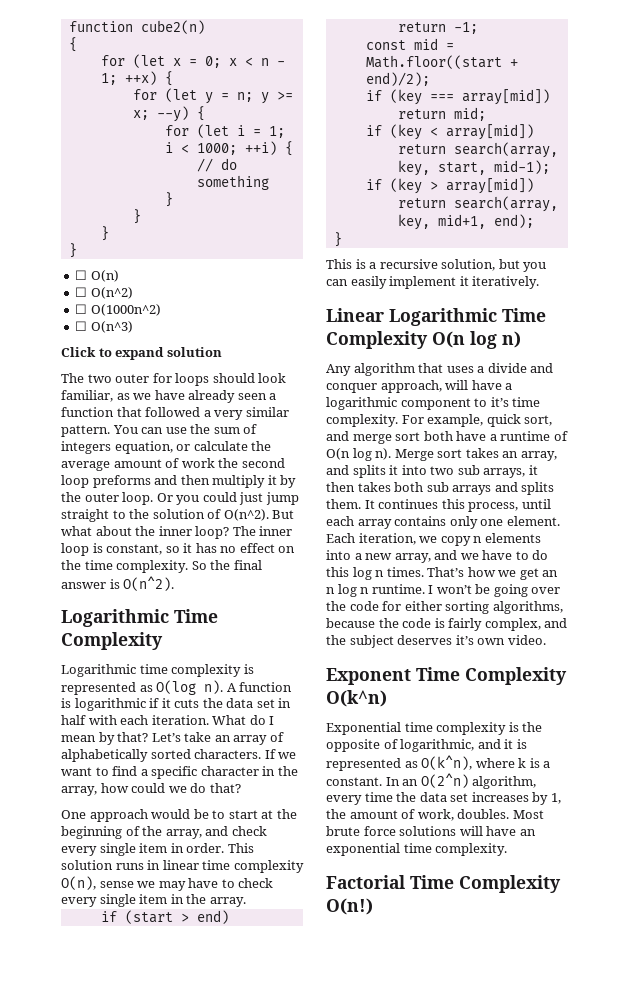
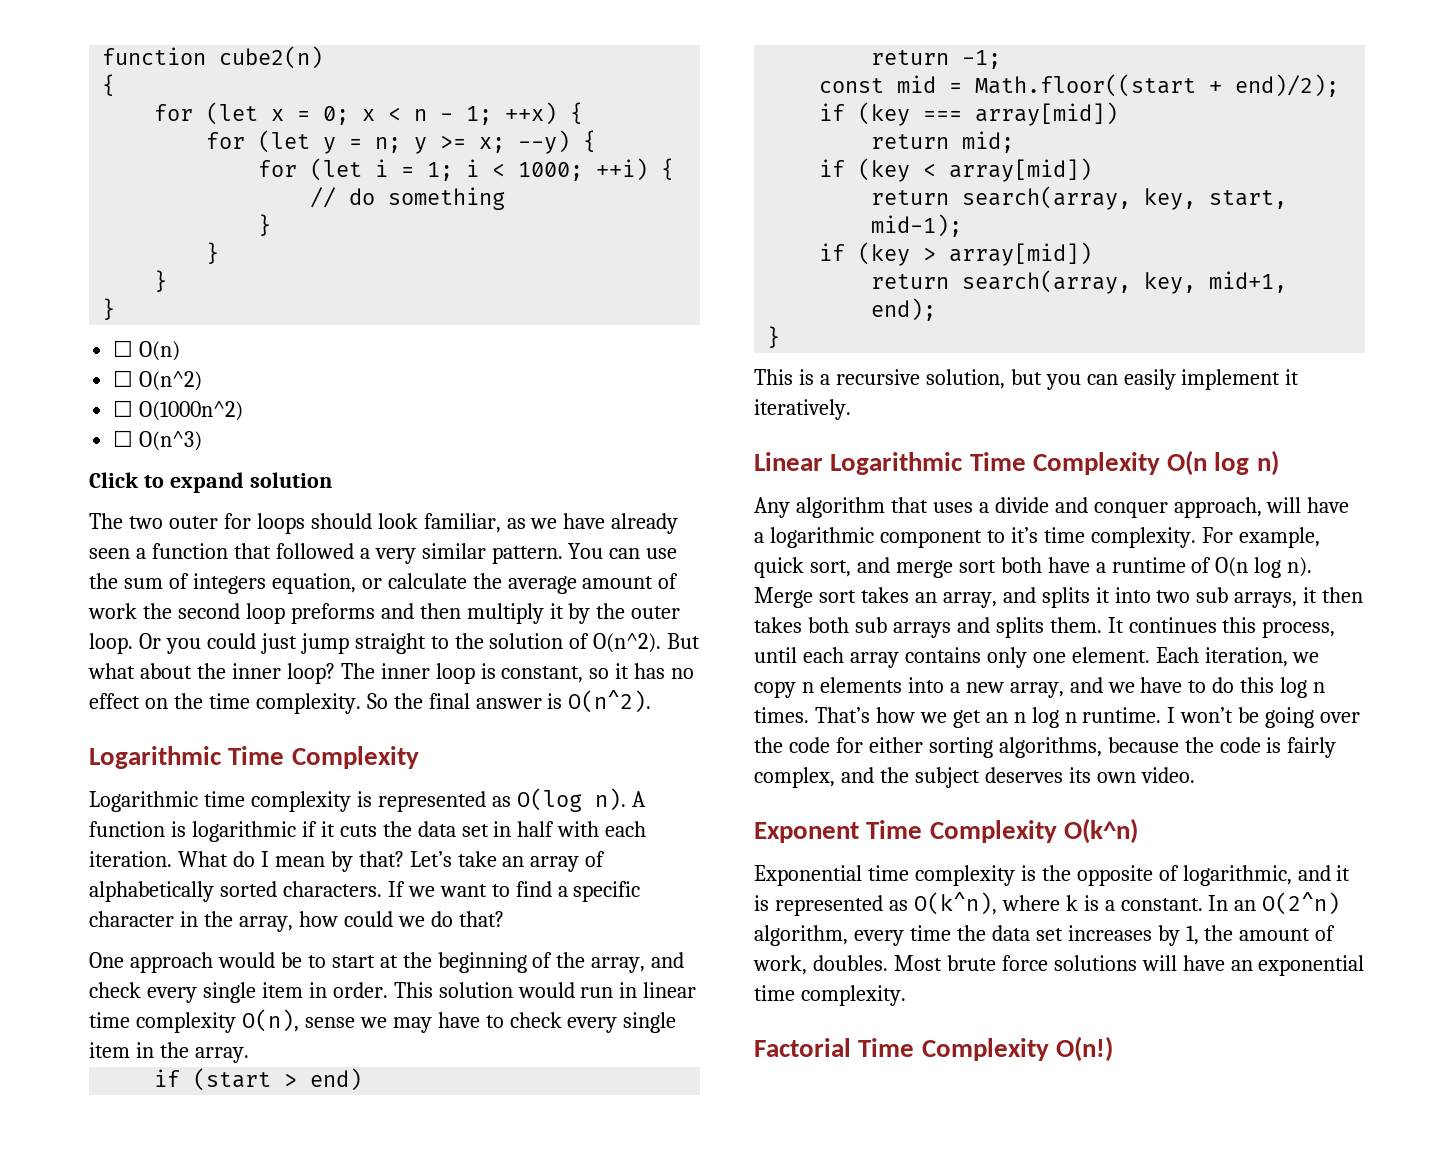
- This solution runs in linear time complexity O(n), sense we may have to check every single item in the array.
+ This solution would run in linear time complexity O(n), sense we may have to check every single item in the array.
- I won’t be going over the code for either sorting algorithms, because the code is fairly complex, and the subject deserves it’s own video.
+ I won’t be going over the code for either sorting algorithms, because the code is fairly complex, and the subject deserves its own video.

